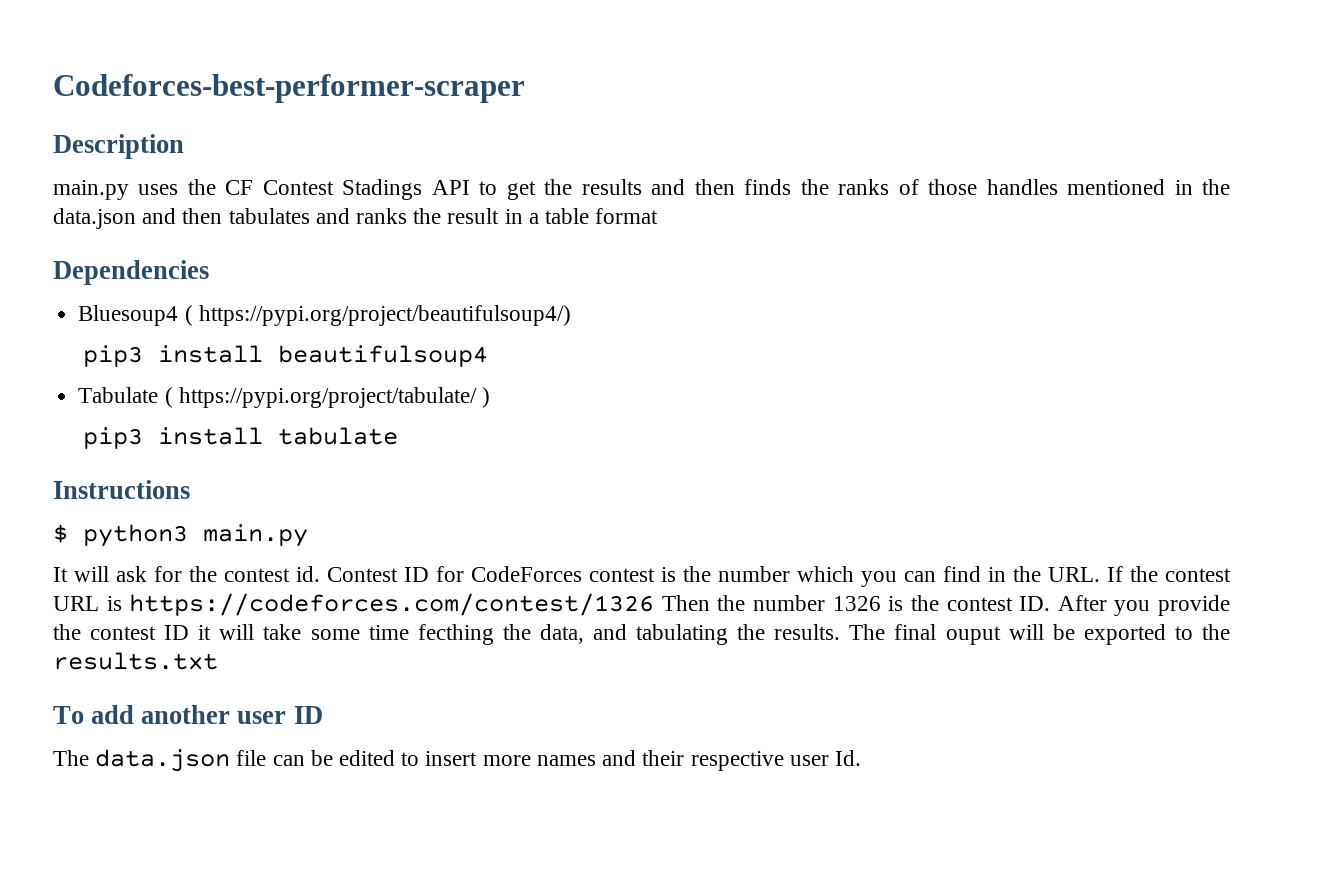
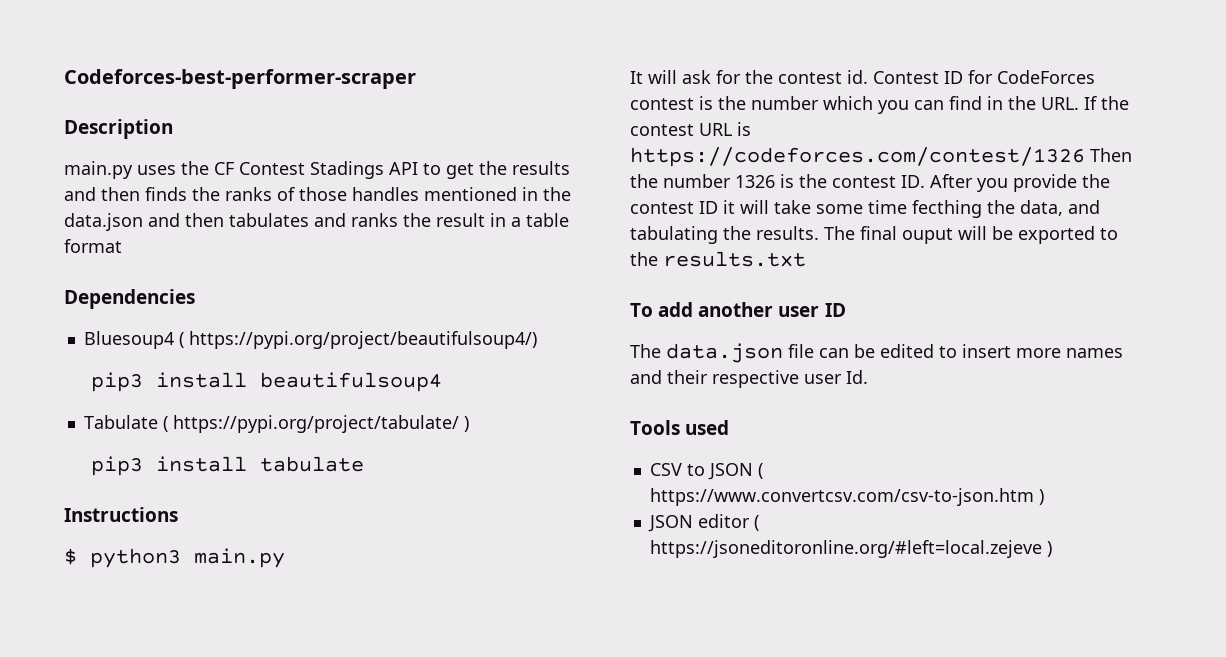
+ Tools used
+ CSV to JSON ( https://www.convertcsv.com/csv-to-json.htm )
+ JSON editor ( https://jsoneditoronline.org/#left=local.zejeve )

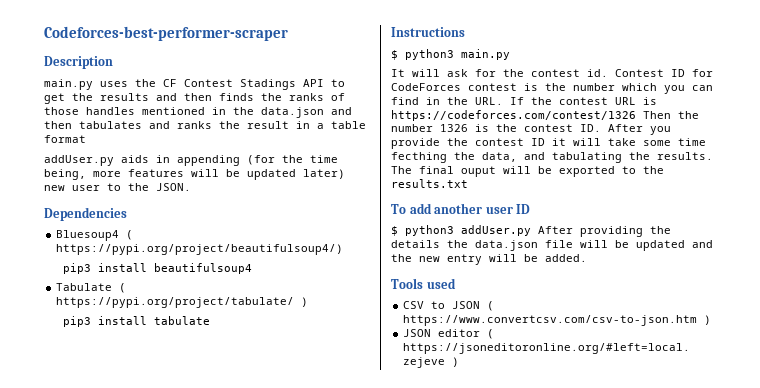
+ addUser.py aids in appending (for the time being, more features will be updated later) new user to the JSON.
- The data.json file can be edited to insert more names and their respective user Id.
+ $ python3 addUser.py After providing the details the data.json file will be updated and the new entry will be added.

